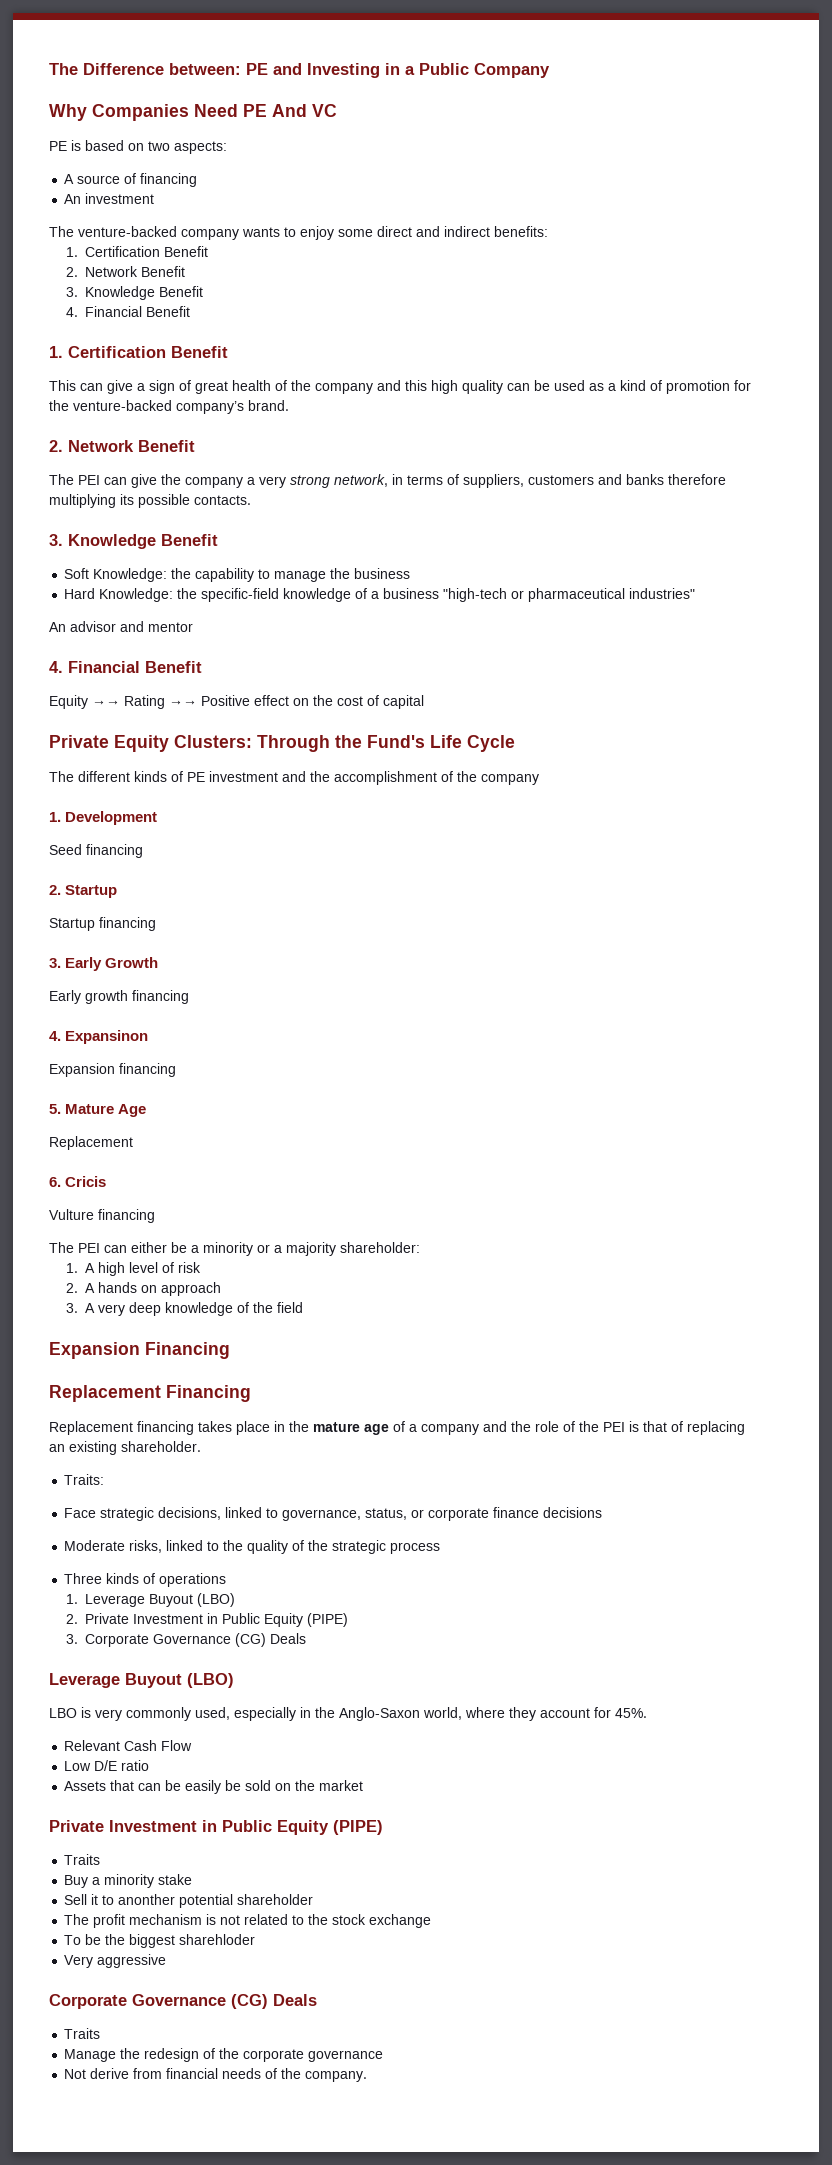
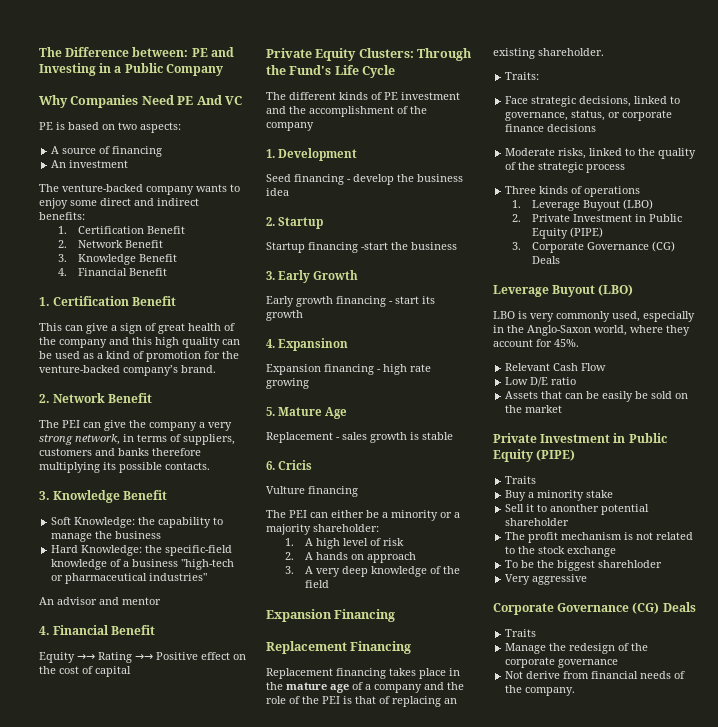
- Seed financing
+ Seed financing - develop the business idea
- Startup financing
+ Startup financing -start the business
- Early growth financing
+ Early growth financing - start its growth
- Expansion financing
+ Expansion financing - high rate growing
  5. Mature Age
- Replacement
+ Replacement - sales growth is stable

